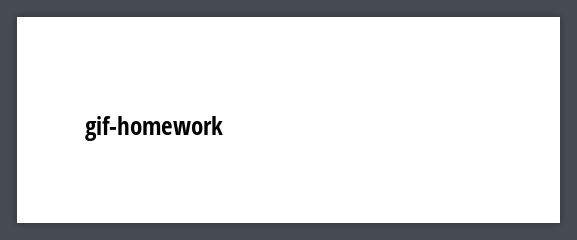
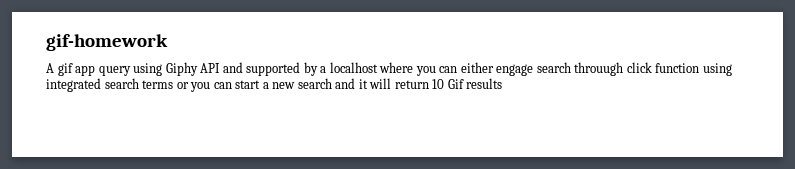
+ A gif app query using Giphy API and supported by a localhost where you can either engage search throuugh click function using integrated search terms or you can start a new search and it will return 10 Gif results

